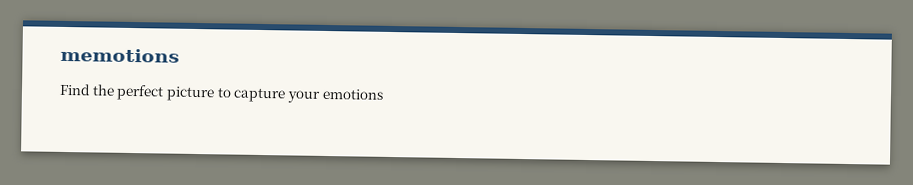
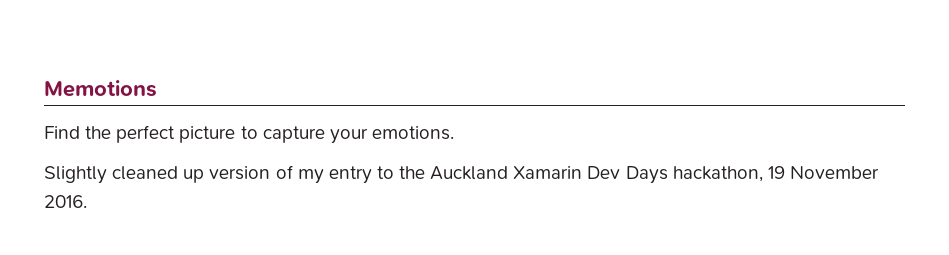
- memotions
+ Memotions
- Find the perfect picture to capture your emotions
+ Find the perfect picture to capture your emotions.
+ Slightly cleaned up version of my entry to the Auckland Xamarin Dev Days hackathon, 19 November 2016.

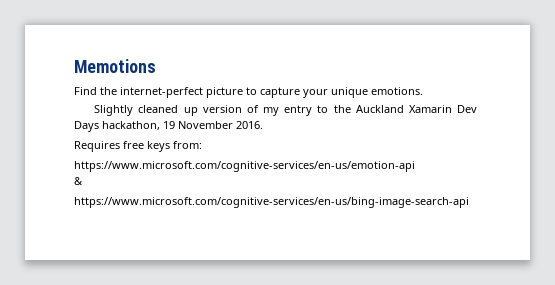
- Find the perfect picture to capture your emotions.
+ Find the internet-perfect picture to capture your unique emotions.
+ Requires free keys from:
+ https://www.microsoft.com/cognitive-services/en-us/emotion-api
+ &
+ https://www.microsoft.com/cognitive-services/en-us/bing-image-search-api

